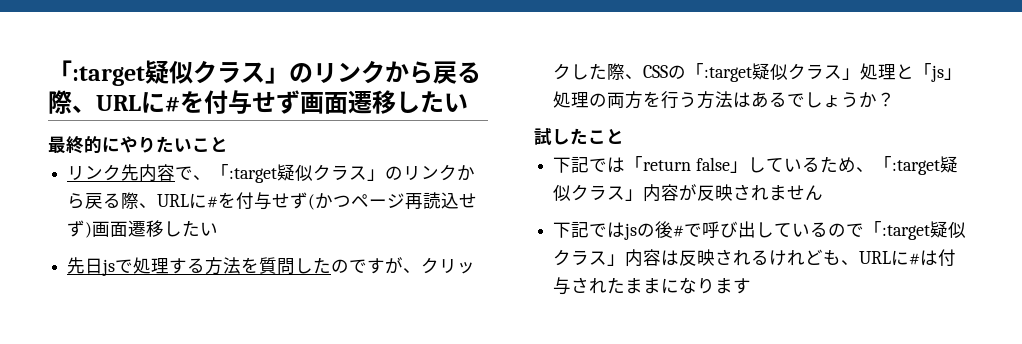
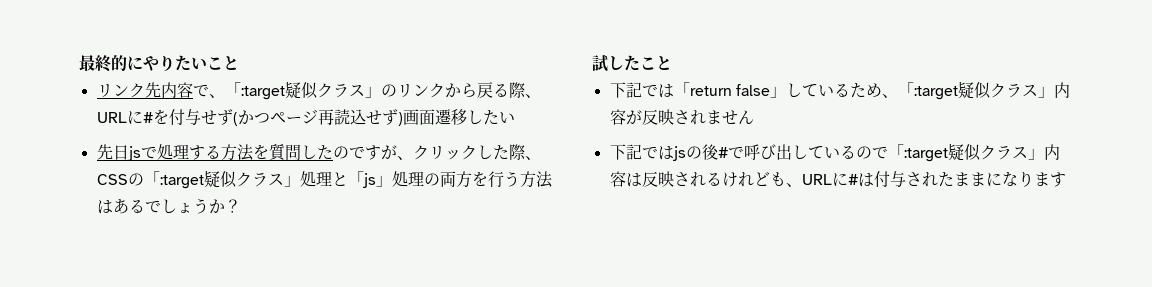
- 「:target疑似クラス」のリンクから戻る際、URLに#を付与せず画面遷移したい

